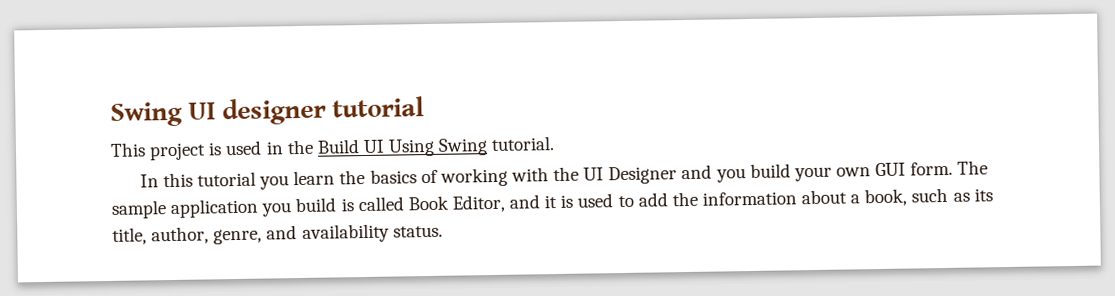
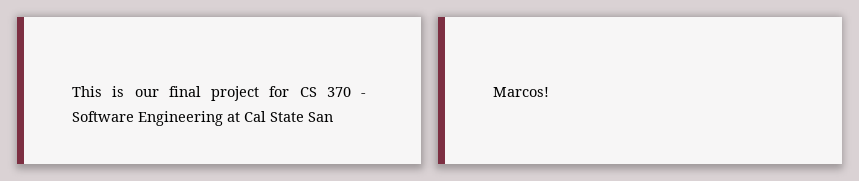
- Swing UI designer tutorial
- This project is used in the Build UI Using Swing tutorial.
- In this tutorial you learn the basics of working with the UI Designer and you build your own GUI form. The sample application you build is called Book Editor, and it is used to add the information about a book, such as its title, author, genre, and availability status.
+ This is our final project for CS 370 - Software Engineering at Cal State San Marcos!

